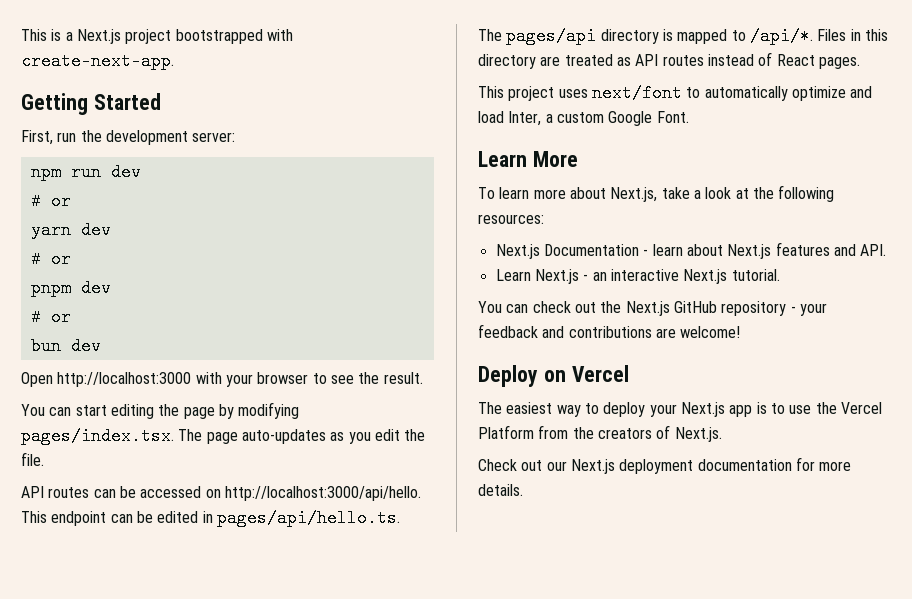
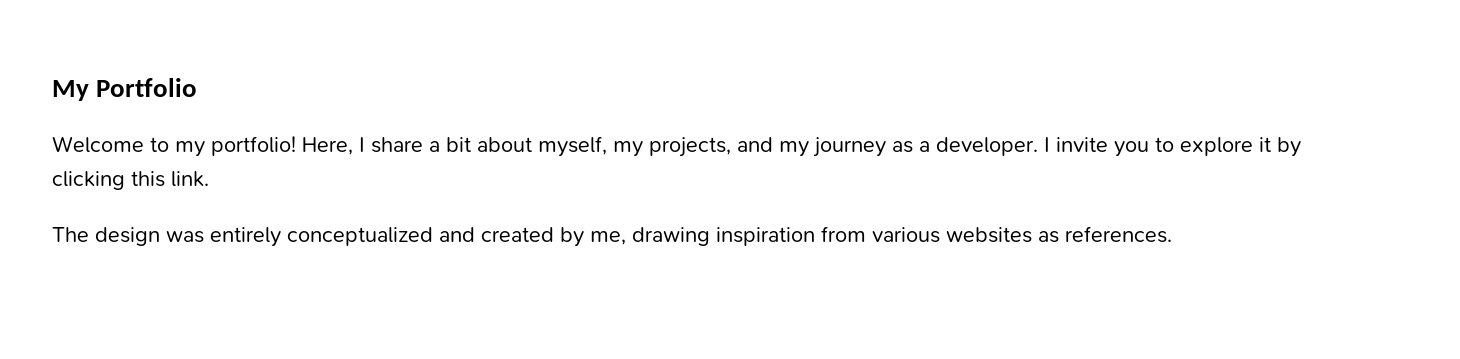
- This is a Next.js project bootstrapped with create-next-app.
- Getting Started
- First, run the development server:
- npm run dev
- # or
- yarn dev
- # or
- pnpm dev
- # or
- bun dev
- Open http://localhost:3000 with your browser to see the result.
- You can start editing the page by modifying pages/index.tsx. The page auto-updates as you edit the file.
- API routes can be accessed on http://localhost:3000/api/hello. This endpoint can be edited in pages/api/hello.ts.
- The pages/api directory is mapped to /api/*. Files in this directory are treated as API routes instead of React pages.
- This project uses next/font to automatically optimize and load Inter, a custom Google Font.
- Learn More
- To learn more about Next.js, take a look at the following resources:
- Next.js Documentation - learn about Next.js features and API.
- Learn Next.js - an interactive Next.js tutorial.
- You can check out the Next.js GitHub repository - your feedback and contributions are welcome!
- Deploy on Vercel
- The easiest way to deploy your Next.js app is to use the Vercel Platform from the creators of Next.js.
- Check out our Next.js deployment documentation for more details.
+ My Portfolio
+ Welcome to my portfolio! Here, I share a bit about myself, my projects, and my journey as a developer. I invite you to explore it by clicking this link.
+ The design was entirely conceptualized and created by me, drawing inspiration from various websites as references.

